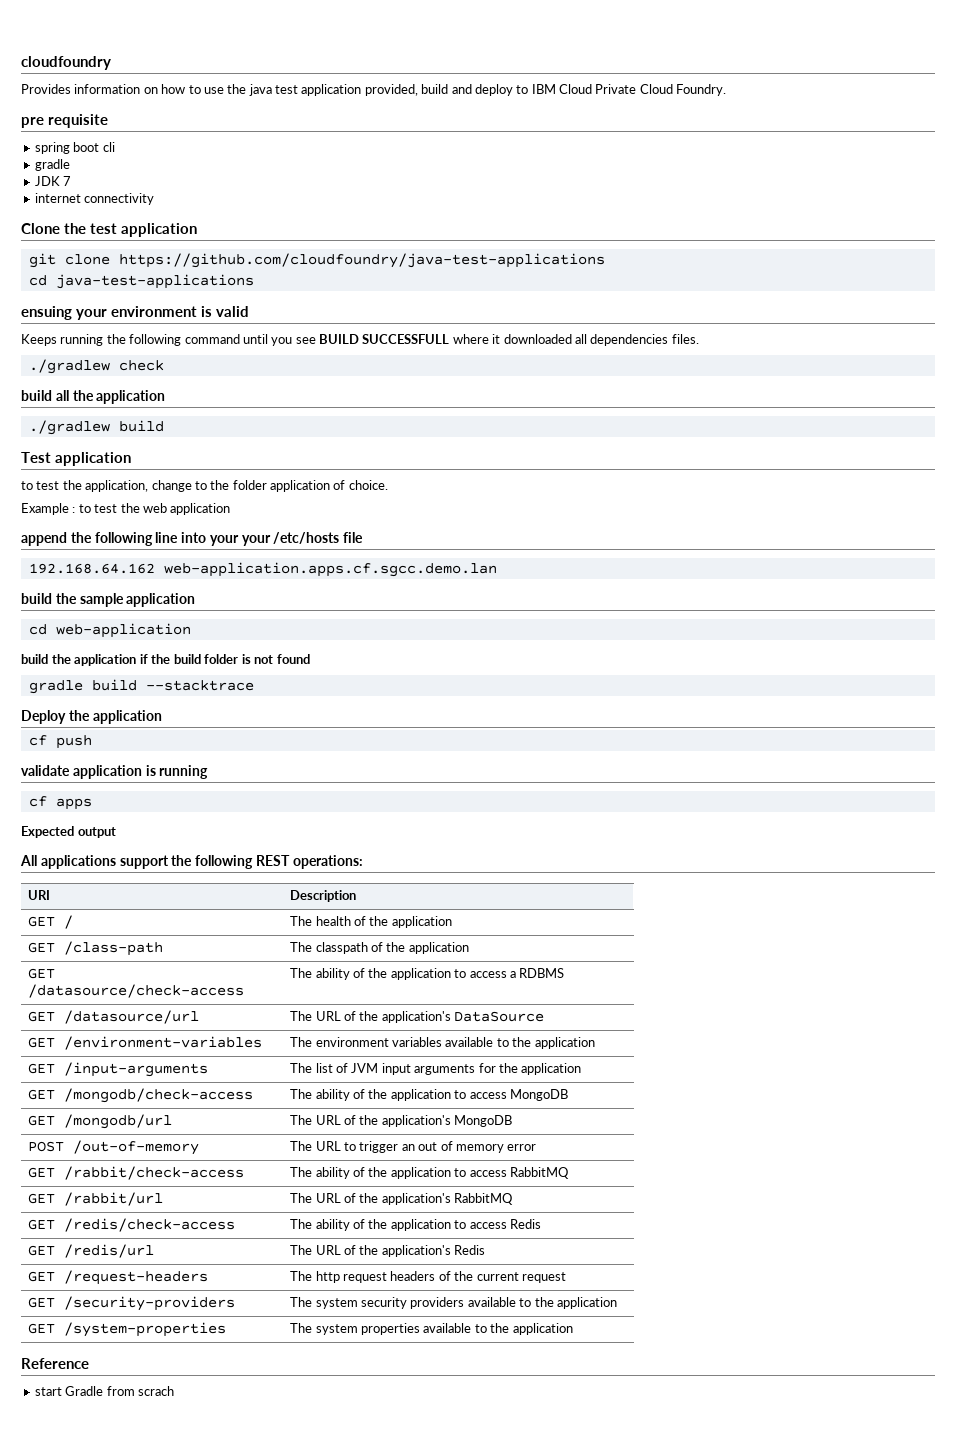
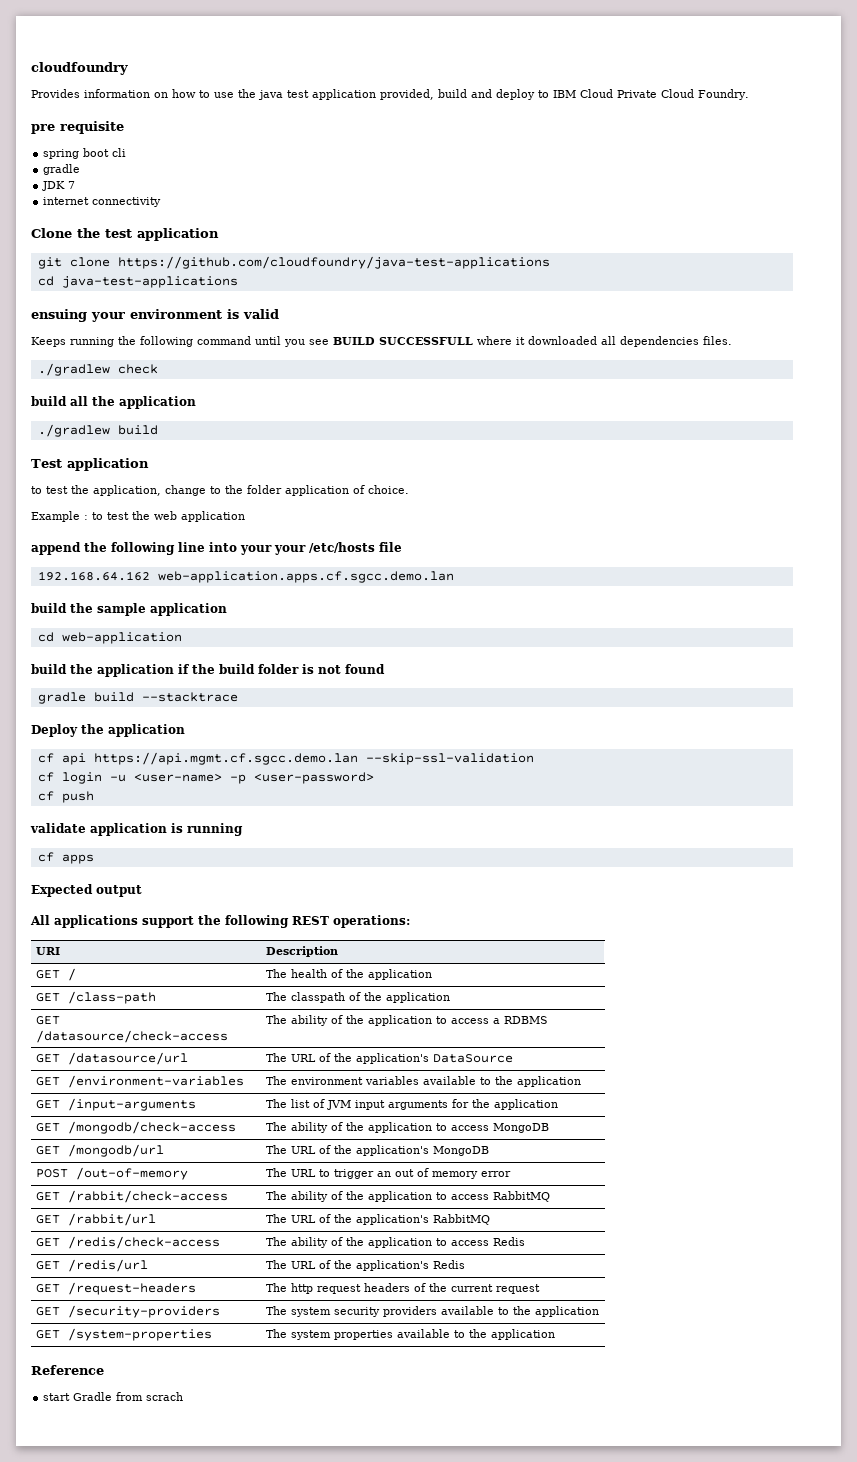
+ cf api https://api.mgmt.cf.sgcc.demo.lan --skip-ssl-validation
+ cf login -u <user-name> -p <user-password>

